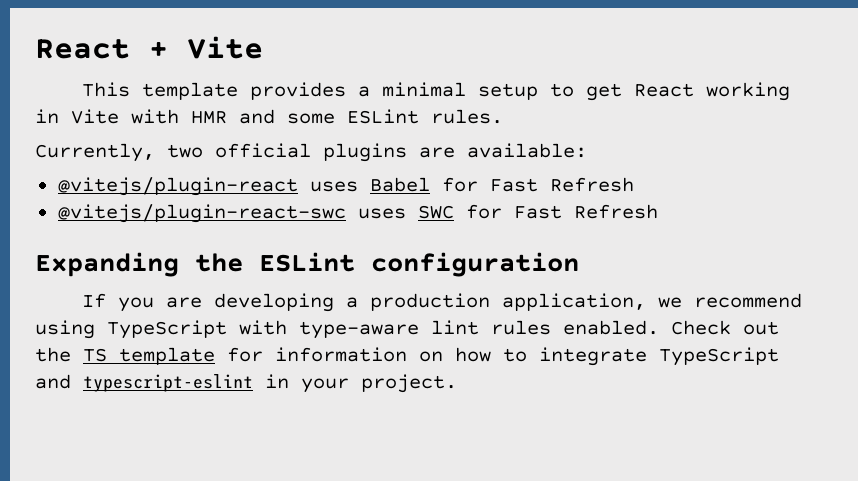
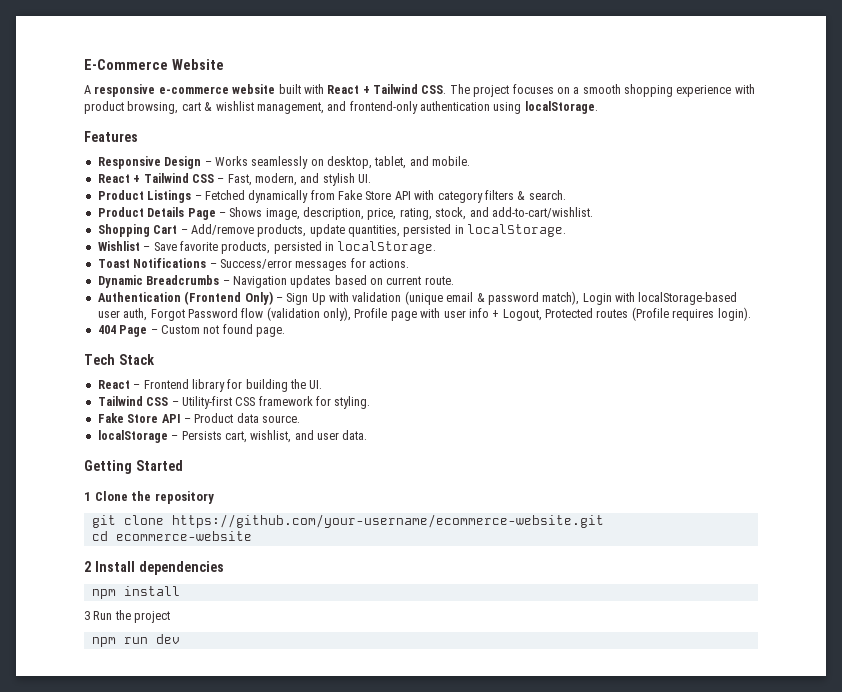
- React + Vite
- This template provides a minimal setup to get React working in Vite with HMR and some ESLint rules.
- Currently, two official plugins are available:
- @vitejs/plugin-react uses Babel for Fast Refresh
- @vitejs/plugin-react-swc uses SWC for Fast Refresh
- Expanding the ESLint configuration
- If you are developing a production application, we recommend using TypeScript with type-aware lint rules enabled. Check out the TS template for information on how to integrate TypeScript and typescript-eslint in your project.
+ E-Commerce Website
+ A responsive e-commerce website built with React + Tailwind CSS. The project focuses on a smooth shopping experience with product browsing, cart & wishlist management, and frontend-only authentication using localStorage.
+ Features
+ Responsive Design – Works seamlessly on desktop, tablet, and mobile.
+ React + Tailwind CSS – Fast, modern, and stylish UI.
+ Product Listings – Fetched dynamically from Fake Store API with category filters & search.
+ Product Details Page – Shows image, description, price, rating, stock, and add-to-cart/wishlist.
+ Shopping Cart – Add/remove products, update quantities, persisted in localStorage.
+ Wishlist – Save favorite products, persisted in localStorage.
+ Toast Notifications – Success/error messages for actions.
+ Dynamic Breadcrumbs – Navigation updates based on current route.
+ Authentication (Frontend Only) – Sign Up with validation (unique email & password match), Login with localStorage-based user auth, Forgot Password flow (validation only), Profile page with user info + Logout, Protected routes (Profile requires login).
+ 404 Page – Custom not found page.
+ Tech Stack
+ React – Frontend library for building the UI.
+ Tailwind CSS – Utility-first CSS framework for styling.
+ Fake Store API – Product data source.
+ localStorage – Persists cart, wishlist, and user data.
+ Getting Started
+ 1 Clone the repository
+ git clone https://github.com/your-username/ecommerce-website.git
+ cd ecommerce-website
+ 2 Install dependencies
+ npm install
+ 3 Run the project
+ npm run dev

